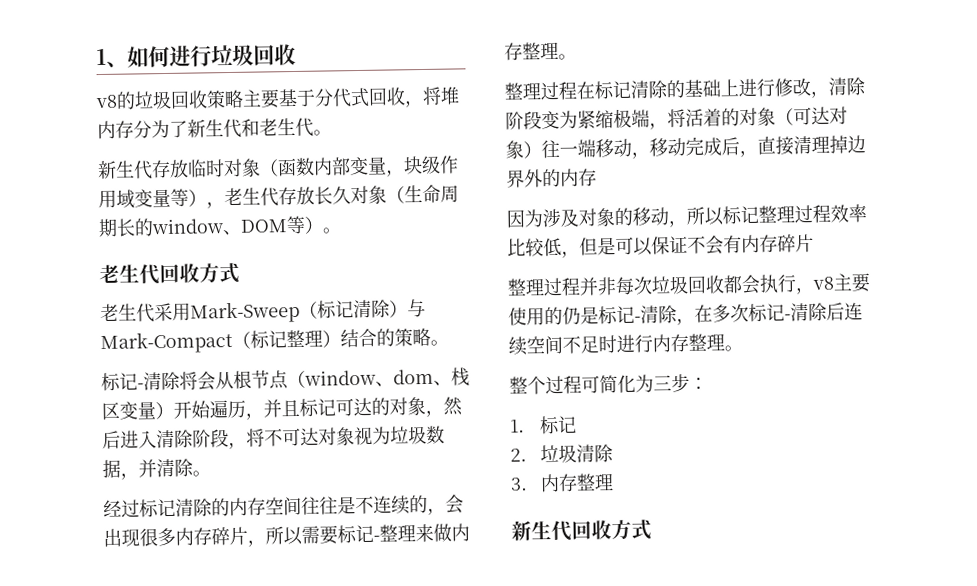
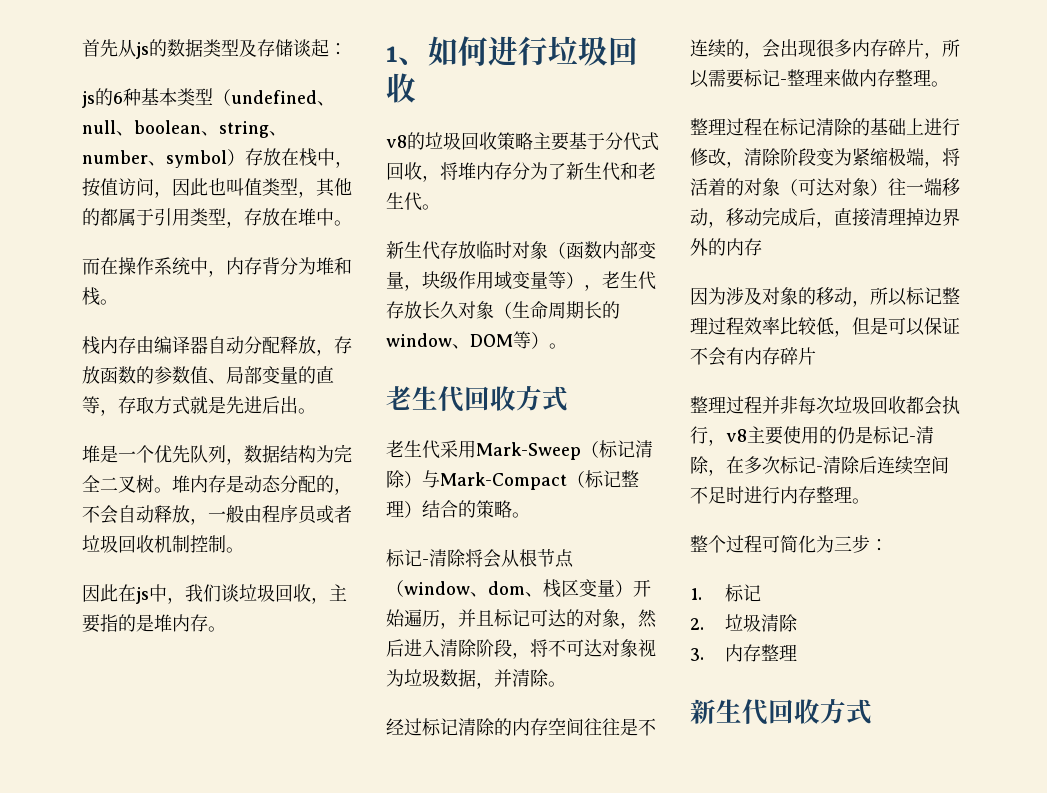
+ 首先从js的数据类型及存储谈起：
+ js的6种基本类型（undefined、null、boolean、string、number、symbol）存放在栈中，按值访问，因此也叫值类型，其他的都属于引用类型，存放在堆中。
+ 而在操作系统中，内存背分为堆和栈。
+ 栈内存由编译器自动分配释放，存放函数的参数值、局部变量的直等，存取方式就是先进后出。
+ 堆是一个优先队列，数据结构为完全二叉树。堆内存是动态分配的，不会自动释放，一般由程序员或者垃圾回收机制控制。
+ 因此在js中，我们谈垃圾回收，主要指的是堆内存。

